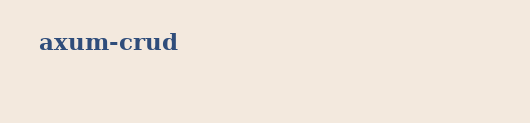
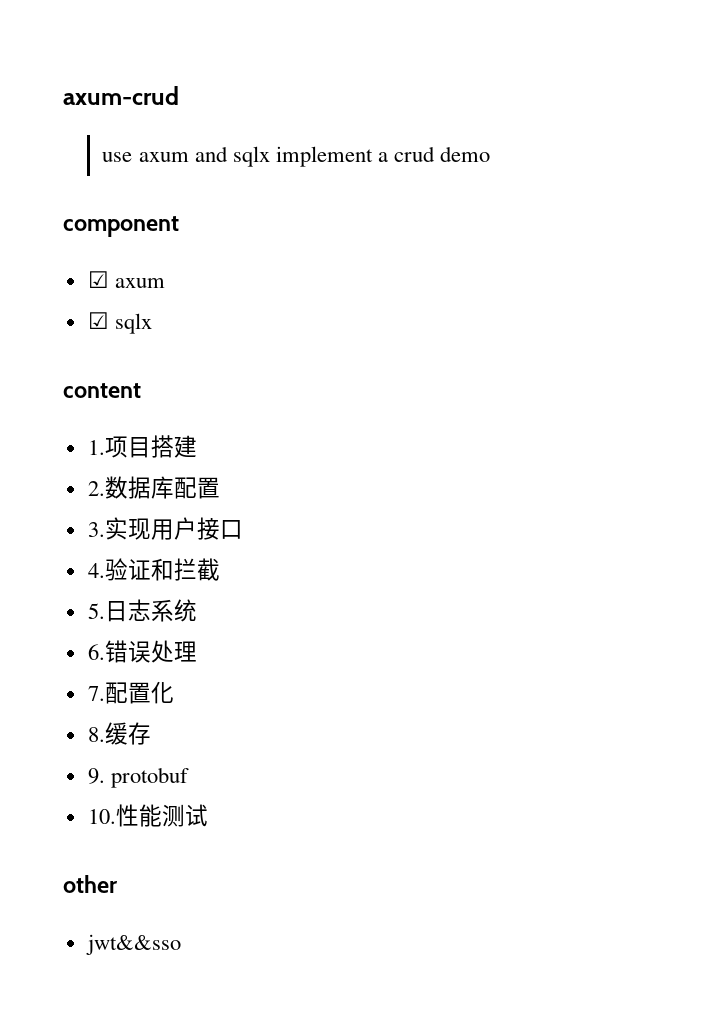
+ use axum and sqlx implement a crud demo
+ component
+ ☑ axum
+ ☑ sqlx
+ content
+ 1.项目搭建
+ 2.数据库配置
+ 3.实现用户接口
+ 4.验证和拦截
+ 5.日志系统
+ 6.错误处理
+ 7.配置化
+ 8.缓存
+ 9. protobuf
+ 10.性能测试
+ other
+ jwt&&sso

